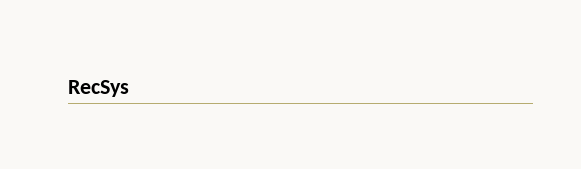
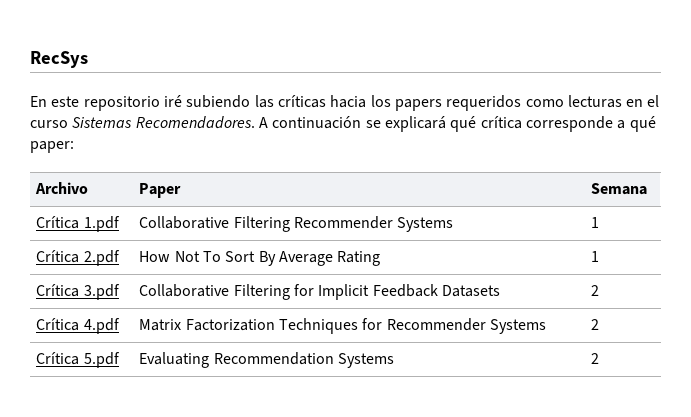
+ En este repositorio iré subiendo las críticas hacia los papers requeridos como lecturas en el curso Sistemas Recomendadores. A continuación se explicará qué crítica corresponde a qué paper:
+ Archivo | Paper | Semana
+ Crítica 1.pdf | Collaborative Filtering Recommender Systems | 1
+ Crítica 2.pdf | How Not To Sort By Average Rating | 1
+ Crítica 3.pdf | Collaborative Filtering for Implicit Feedback Datasets | 2
+ Crítica 4.pdf | Matrix Factorization Techniques for Recommender Systems | 2
+ Crítica 5.pdf | Evaluating Recommendation Systems | 2

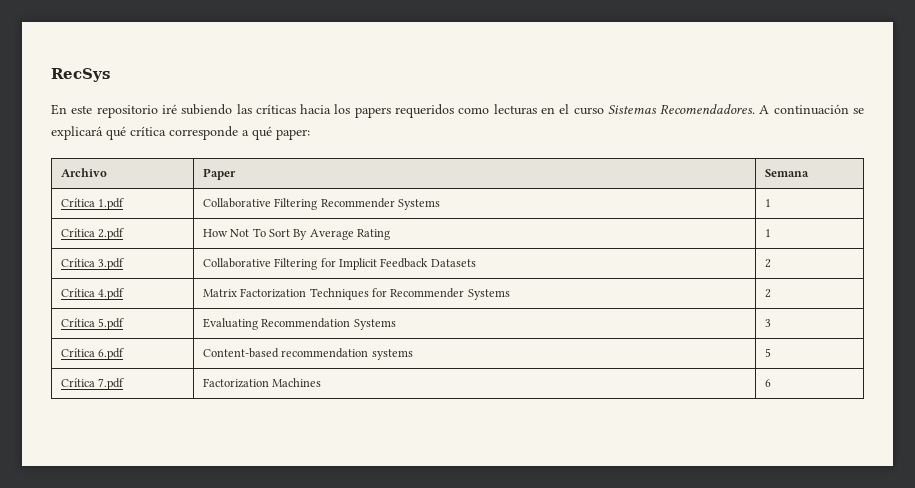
- Crítica 5.pdf | Evaluating Recommendation Systems | 2
+ Crítica 5.pdf | Evaluating Recommendation Systems | 3
+ Crítica 6.pdf | Content-based recommendation systems | 5
+ Crítica 7.pdf | Factorization Machines | 6

